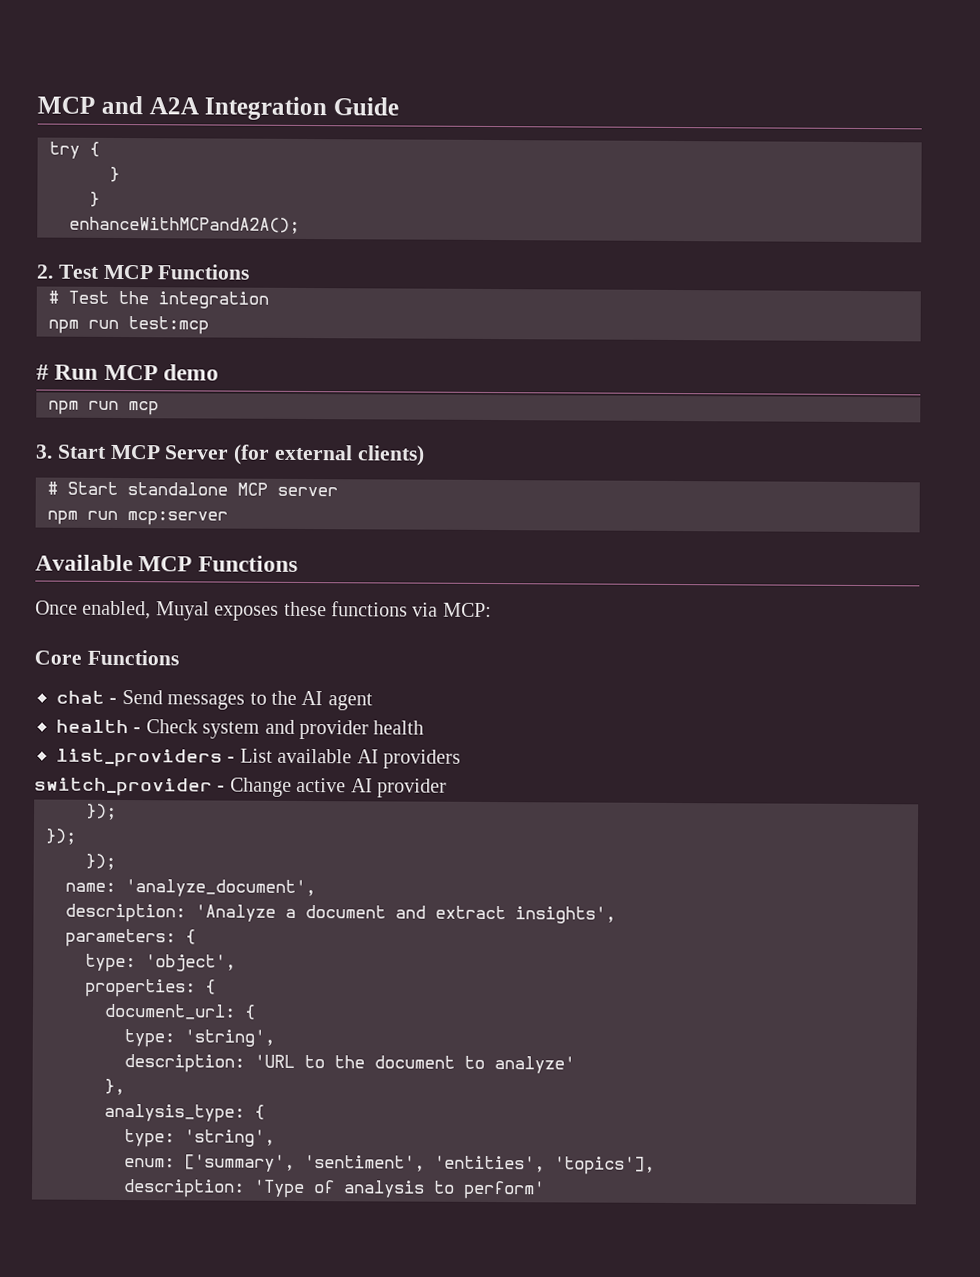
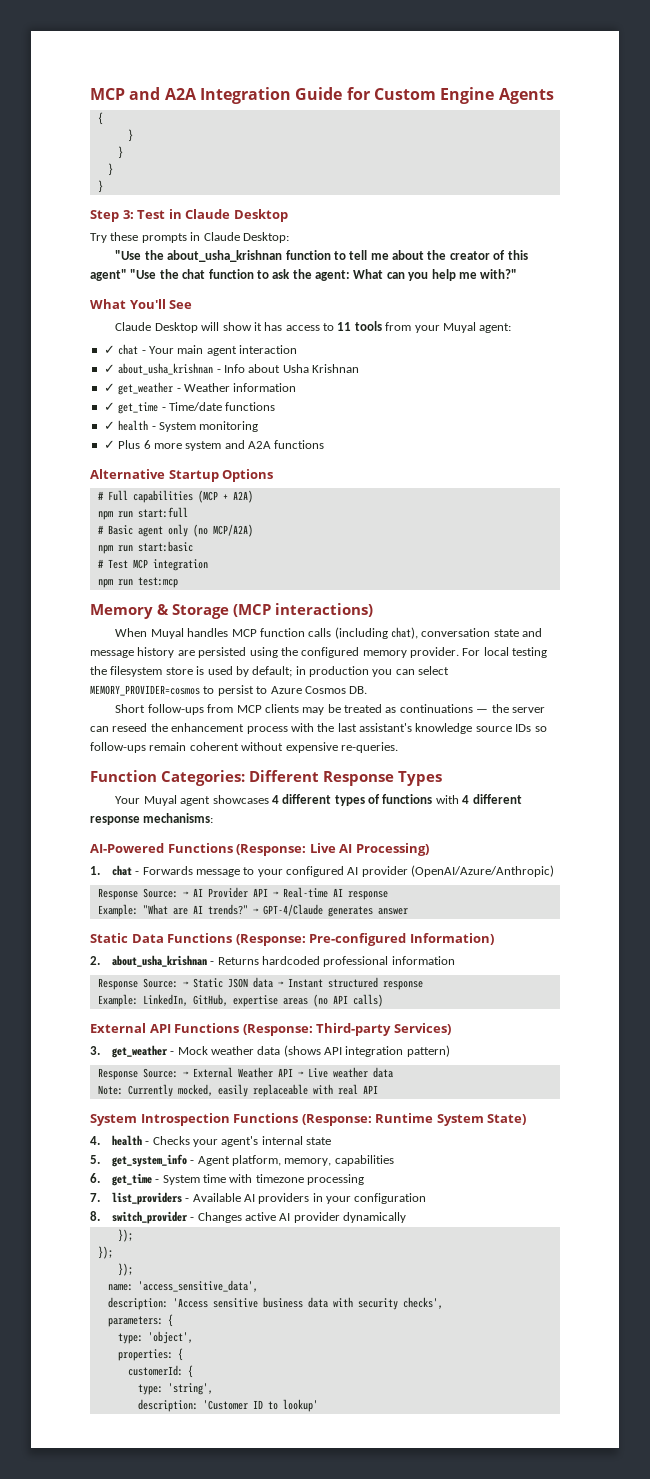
- MCP and A2A Integration Guide
- try {
+ MCP and A2A Integration Guide for Custom Engine Agents
+ {
  }
  }
- enhanceWithMCPandA2A();
- 2. Test MCP Functions
+ }
+ }
+ Step 3: Test in Claude Desktop
+ Try these prompts in Claude Desktop:
+ "Use the about_usha_krishnan function to tell me about the creator of this agent" "Use the chat function to ask the agent: What can you help me with?"
+ What You'll See
+ Claude Desktop will show it has access to 11 tools from your Muyal agent:
+ ✓ chat - Your main agent interaction
+ ✓ about_usha_krishnan - Info about Usha Krishnan
+ ✓ get_weather - Weather information
+ ✓ get_time - Time/date functions
+ ✓ health - System monitoring
+ ✓ Plus 6 more system and A2A functions
+ Alternative Startup Options
+ # Full capabilities (MCP + A2A)
+ npm run start:full
+ # Basic agent only (no MCP/A2A)
+ npm run start:basic
- # Test the integration
+ # Test MCP integration
- # Run MCP demo
- npm run mcp
- 3. Start MCP Server (for external clients)
- # Start standalone MCP server
- npm run mcp:server
- Available MCP Functions
- Once enabled, Muyal exposes these functions via MCP:
- Core Functions
- chat - Send messages to the AI agent
- health - Check system and provider health
- list_providers - List available AI providers
- switch_provider - Change active AI provider
+ Memory & Storage (MCP interactions)
+ When Muyal handles MCP function calls (including chat), conversation state and message history are persisted using the configured memory provider. For local testing the filesystem store is used by default; in production you can select MEMORY_PROVIDER=cosmos to persist to Azure Cosmos DB.
+ Short follow-ups from MCP clients may be treated as continuations — the server can reseed the enhancement process with the last assistant's knowledge source IDs so follow-ups remain coherent without expensive re-queries.
+ Function Categories: Different Response Types
+ Your Muyal agent showcases 4 different types of functions with 4 different response mechanisms:
+ AI-Powered Functions (Response: Live AI Processing)
+ 1. chat - Forwards message to your configured AI provider (OpenAI/Azure/Anthropic)
+ Response Source: → AI Provider API → Real-time AI response
+ Example: "What are AI trends?" → GPT-4/Claude generates answer
+ Static Data Functions (Response: Pre-configured Information)
+ 2. about_usha_krishnan - Returns hardcoded professional information
+ Response Source: → Static JSON data → Instant structured response
+ Example: LinkedIn, GitHub, expertise areas (no API calls)
+ External API Functions (Response: Third-party Services)
+ 3. get_weather - Mock weather data (shows API integration pattern)
+ Response Source: → External Weather API → Live weather data
+ Note: Currently mocked, easily replaceable with real API
+ System Introspection Functions (Response: Runtime System State)
+ 4. health - Checks your agent's internal state
+ 5. get_system_info - Agent platform, memory, capabilities
+ 6. get_time - System time with timezone processing
+ 7. list_providers - Available AI providers in your configuration
+ 8. switch_provider - Changes active AI provider dynamically
- name: 'analyze_document',
- description: 'Analyze a document and extract insights',
+ name: 'access_sensitive_data',
+ description: 'Access sensitive business data with security checks',
- document_url: {
+ customerId: {
- description: 'URL to the document to analyze'
- },
- analysis_type: {
- type: 'string',
- enum: ['summary', 'sentiment', 'entities', 'topics'],
- description: 'Type of analysis to perform'
+ description: 'Customer ID to lookup'

